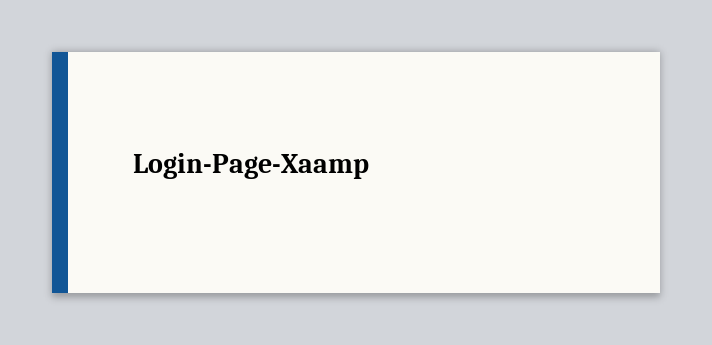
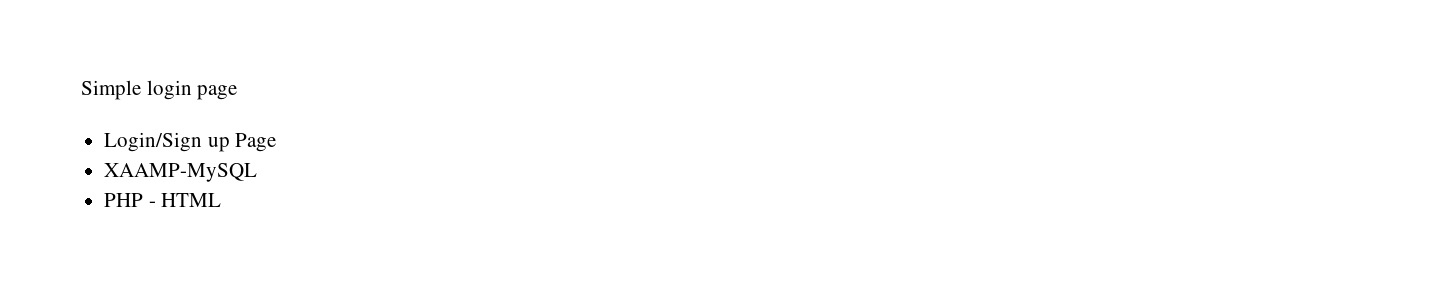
- Login-Page-Xaamp
+ Simple login page
+ Login/Sign up Page
+ XAAMP-MySQL
+ PHP - HTML

